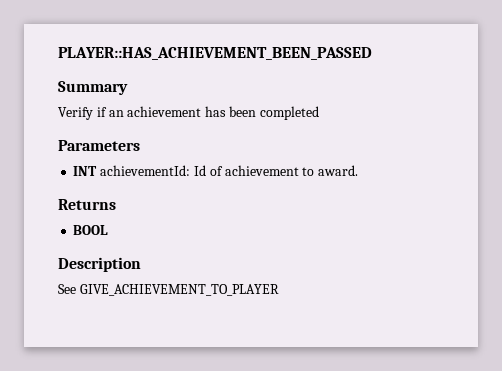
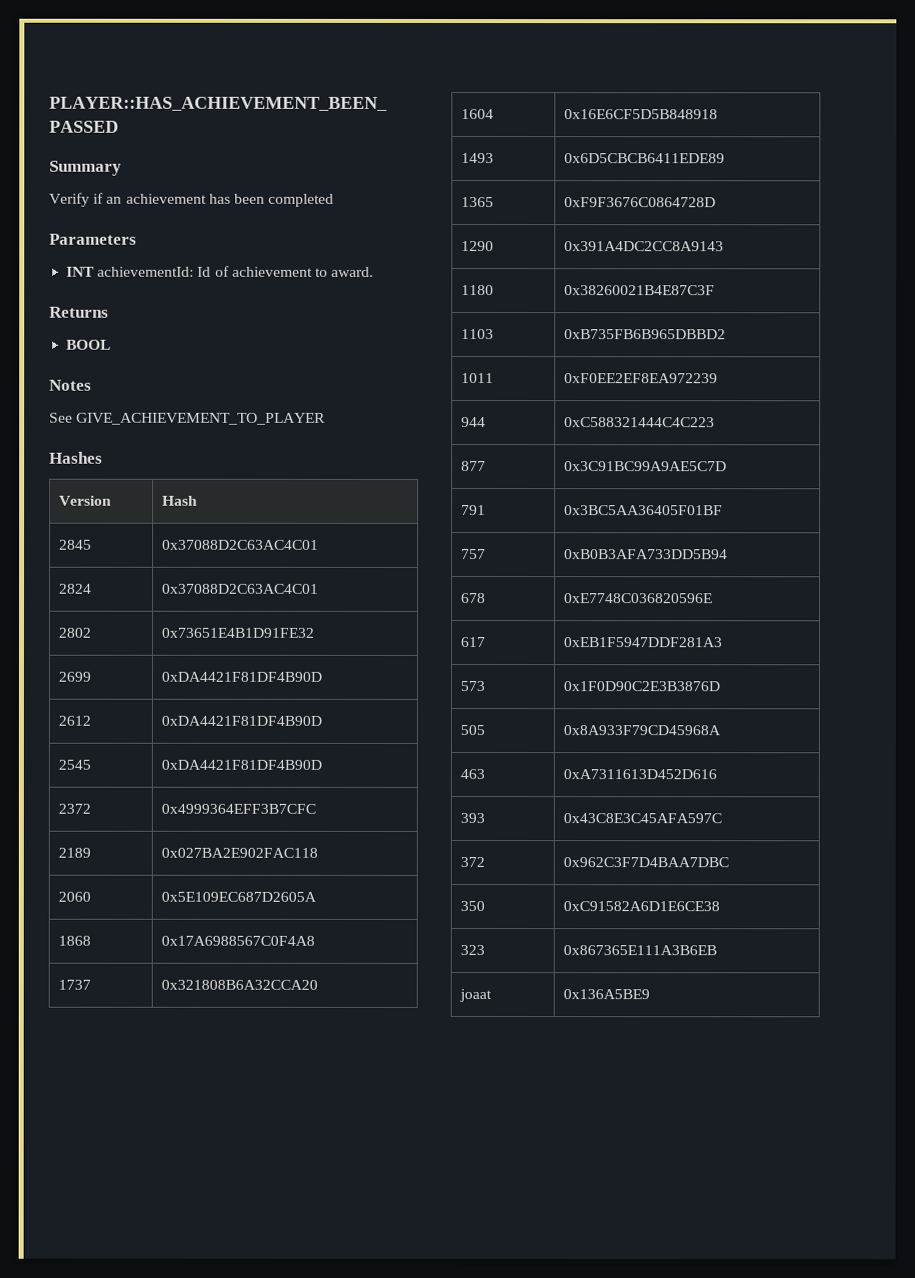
- Description
+ Notes
+ Hashes
+ Version | Hash
+ 2845 | 0x37088D2C63AC4C01
+ 2824 | 0x37088D2C63AC4C01
+ 2802 | 0x73651E4B1D91FE32
+ 2699 | 0xDA4421F81DF4B90D
+ 2612 | 0xDA4421F81DF4B90D
+ 2545 | 0xDA4421F81DF4B90D
+ 2372 | 0x4999364EFF3B7CFC
+ 2189 | 0x027BA2E902FAC118
+ 2060 | 0x5E109EC687D2605A
+ 1868 | 0x17A6988567C0F4A8
+ 1737 | 0x321808B6A32CCA20
+ 1604 | 0x16E6CF5D5B848918
+ 1493 | 0x6D5CBCB6411EDE89
+ 1365 | 0xF9F3676C0864728D
+ 1290 | 0x391A4DC2CC8A9143
+ 1180 | 0x38260021B4E87C3F
+ 1103 | 0xB735FB6B965DBBD2
+ 1011 | 0xF0EE2EF8EA972239
+ 944 | 0xC588321444C4C223
+ 877 | 0x3C91BC99A9AE5C7D
+ 791 | 0x3BC5AA36405F01BF
+ 757 | 0xB0B3AFA733DD5B94
+ 678 | 0xE7748C036820596E
+ 617 | 0xEB1F5947DDF281A3
+ 573 | 0x1F0D90C2E3B3876D
+ 505 | 0x8A933F79CD45968A
+ 463 | 0xA7311613D452D616
+ 393 | 0x43C8E3C45AFA597C
+ 372 | 0x962C3F7D4BAA7DBC
+ 350 | 0xC91582A6D1E6CE38
+ 323 | 0x867365E111A3B6EB
+ joaat | 0x136A5BE9

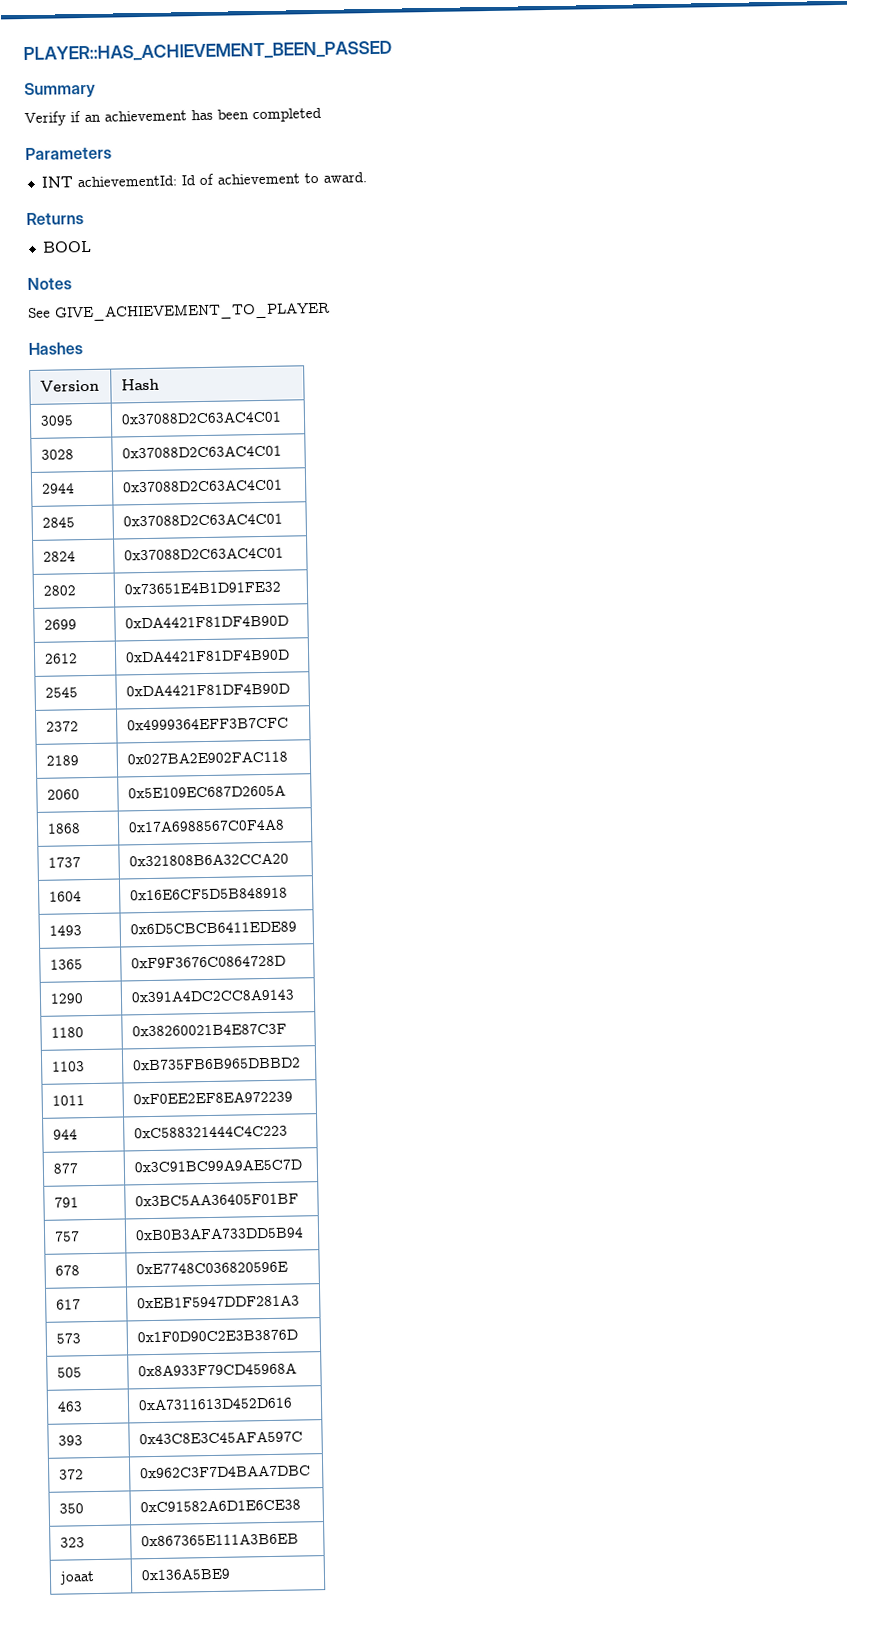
+ 3095 | 0x37088D2C63AC4C01
+ 3028 | 0x37088D2C63AC4C01
+ 2944 | 0x37088D2C63AC4C01

